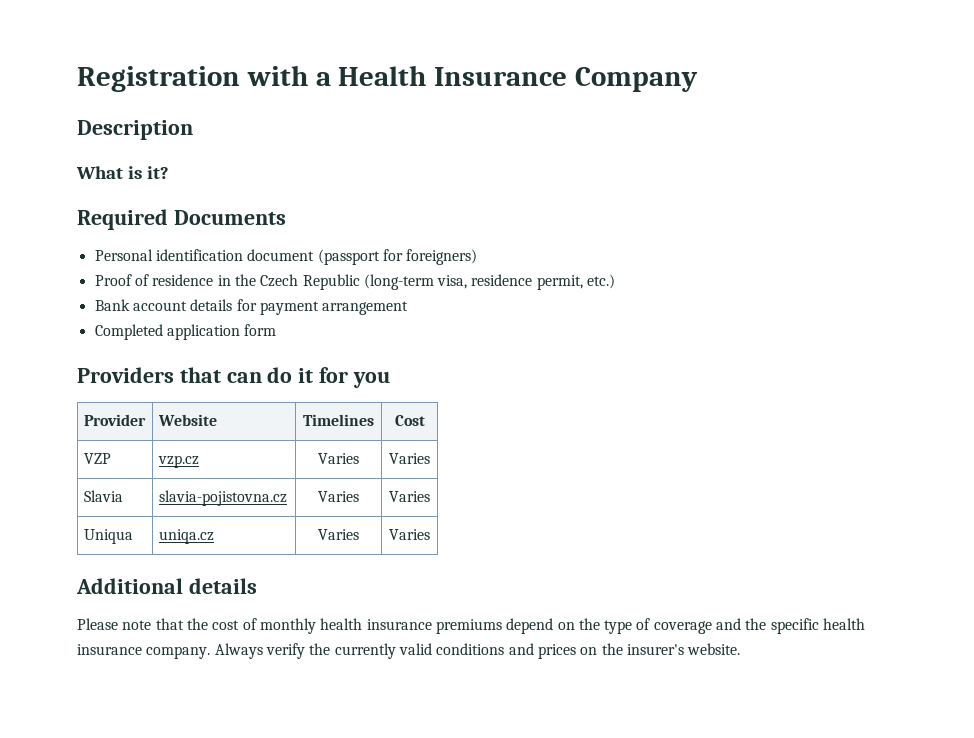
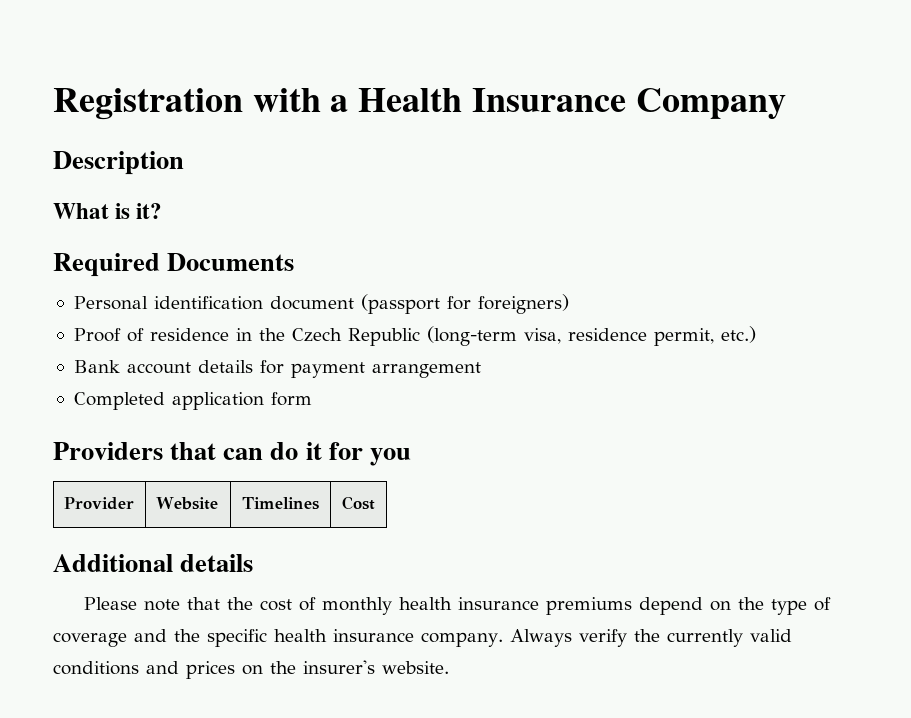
- VZP | vzp.cz | Varies | Varies
- Slavia | slavia-pojistovna.cz | Varies | Varies
- Uniqua | uniqa.cz | Varies | Varies

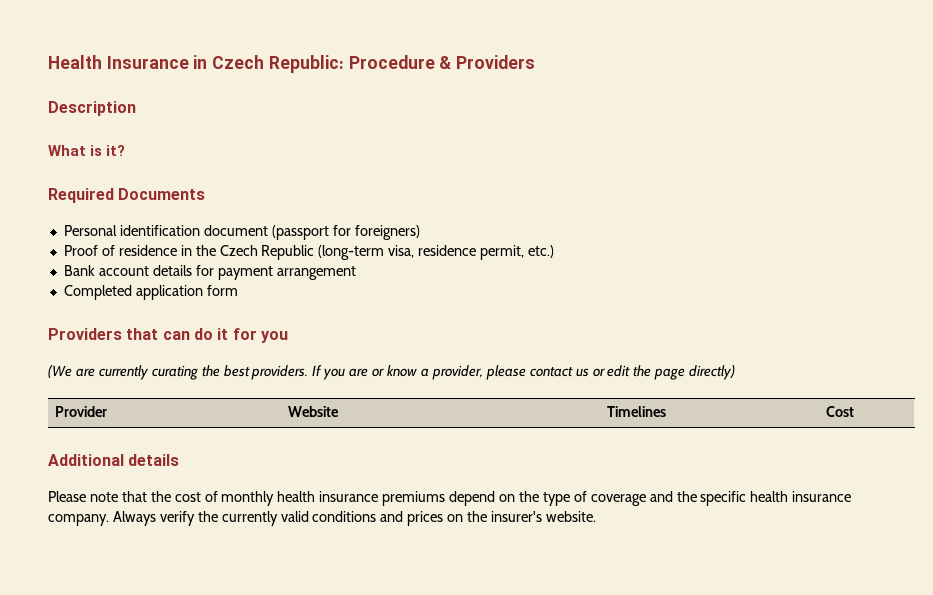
- Registration with a Health Insurance Company
+ Health Insurance in Czech Republic: Procedure & Providers
+ (We are currently curating the best providers. If you are or know a provider, please contact us or edit the page directly)

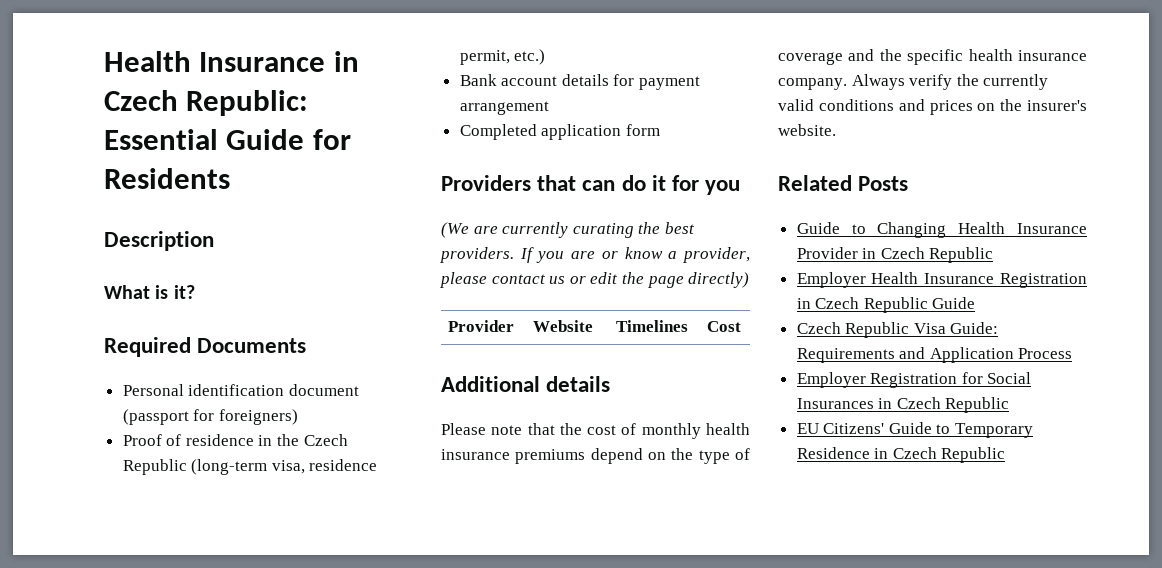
- Health Insurance in Czech Republic: Procedure & Providers
+ Health Insurance in Czech Republic: Essential Guide for Residents
+ Related Posts
+ Guide to Changing Health Insurance Provider in Czech Republic
+ Employer Health Insurance Registration in Czech Republic Guide
+ Czech Republic Visa Guide: Requirements and Application Process
+ Employer Registration for Social Insurances in Czech Republic
+ EU Citizens' Guide to Temporary Residence in Czech Republic

